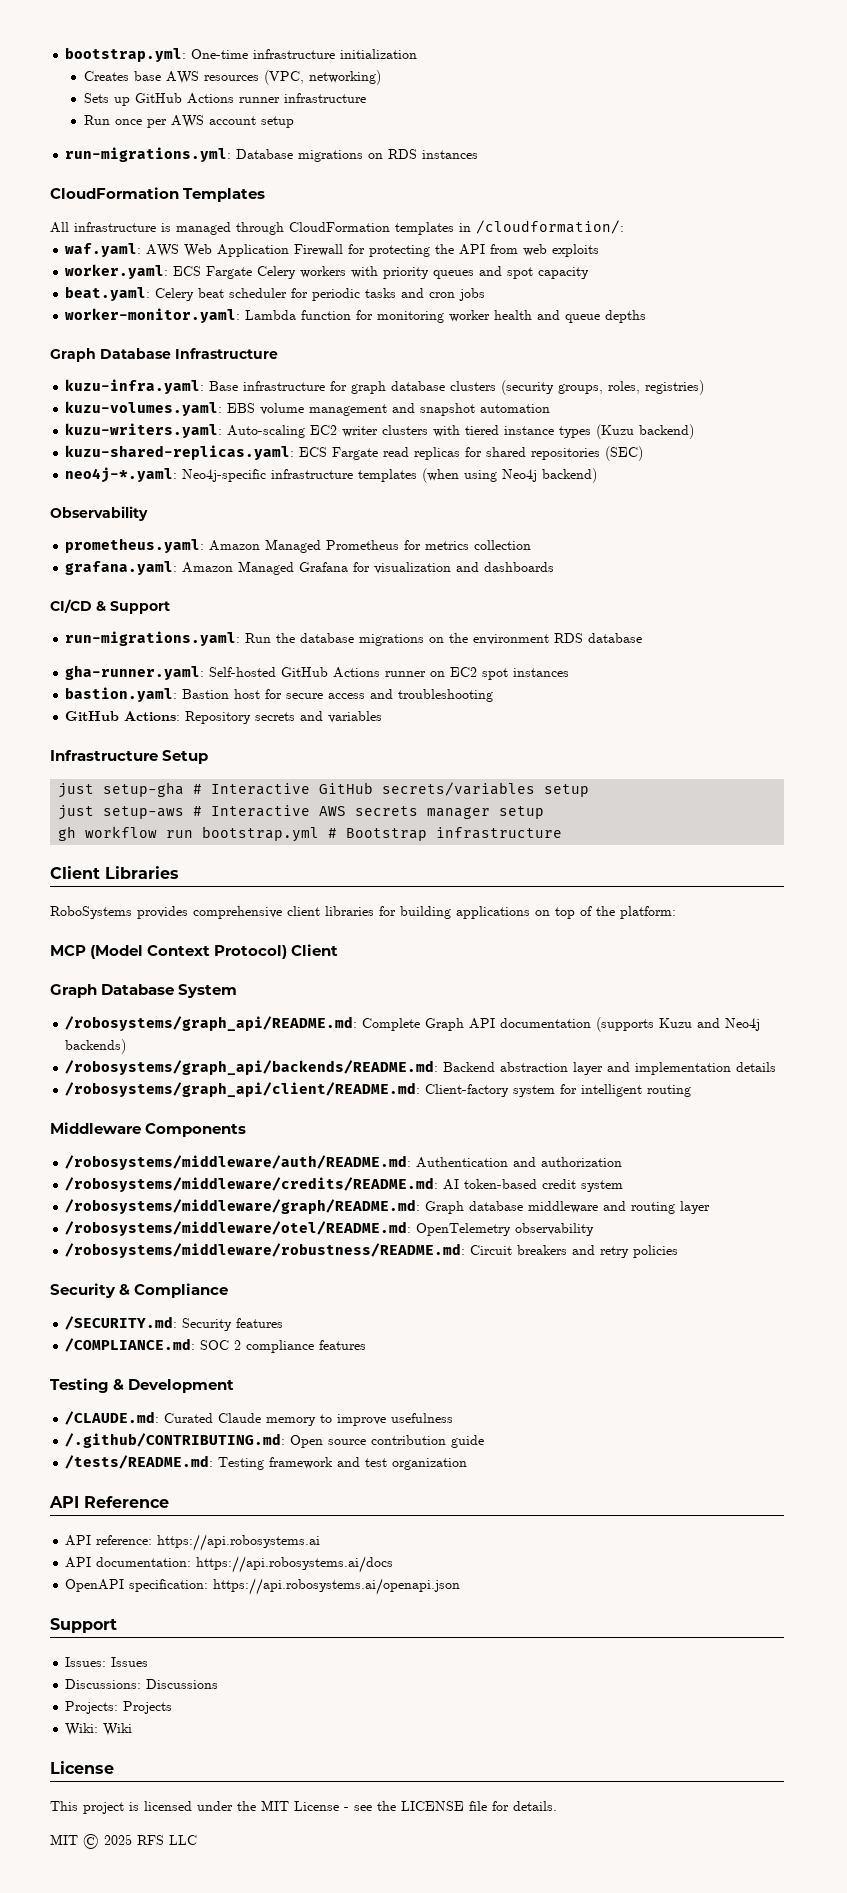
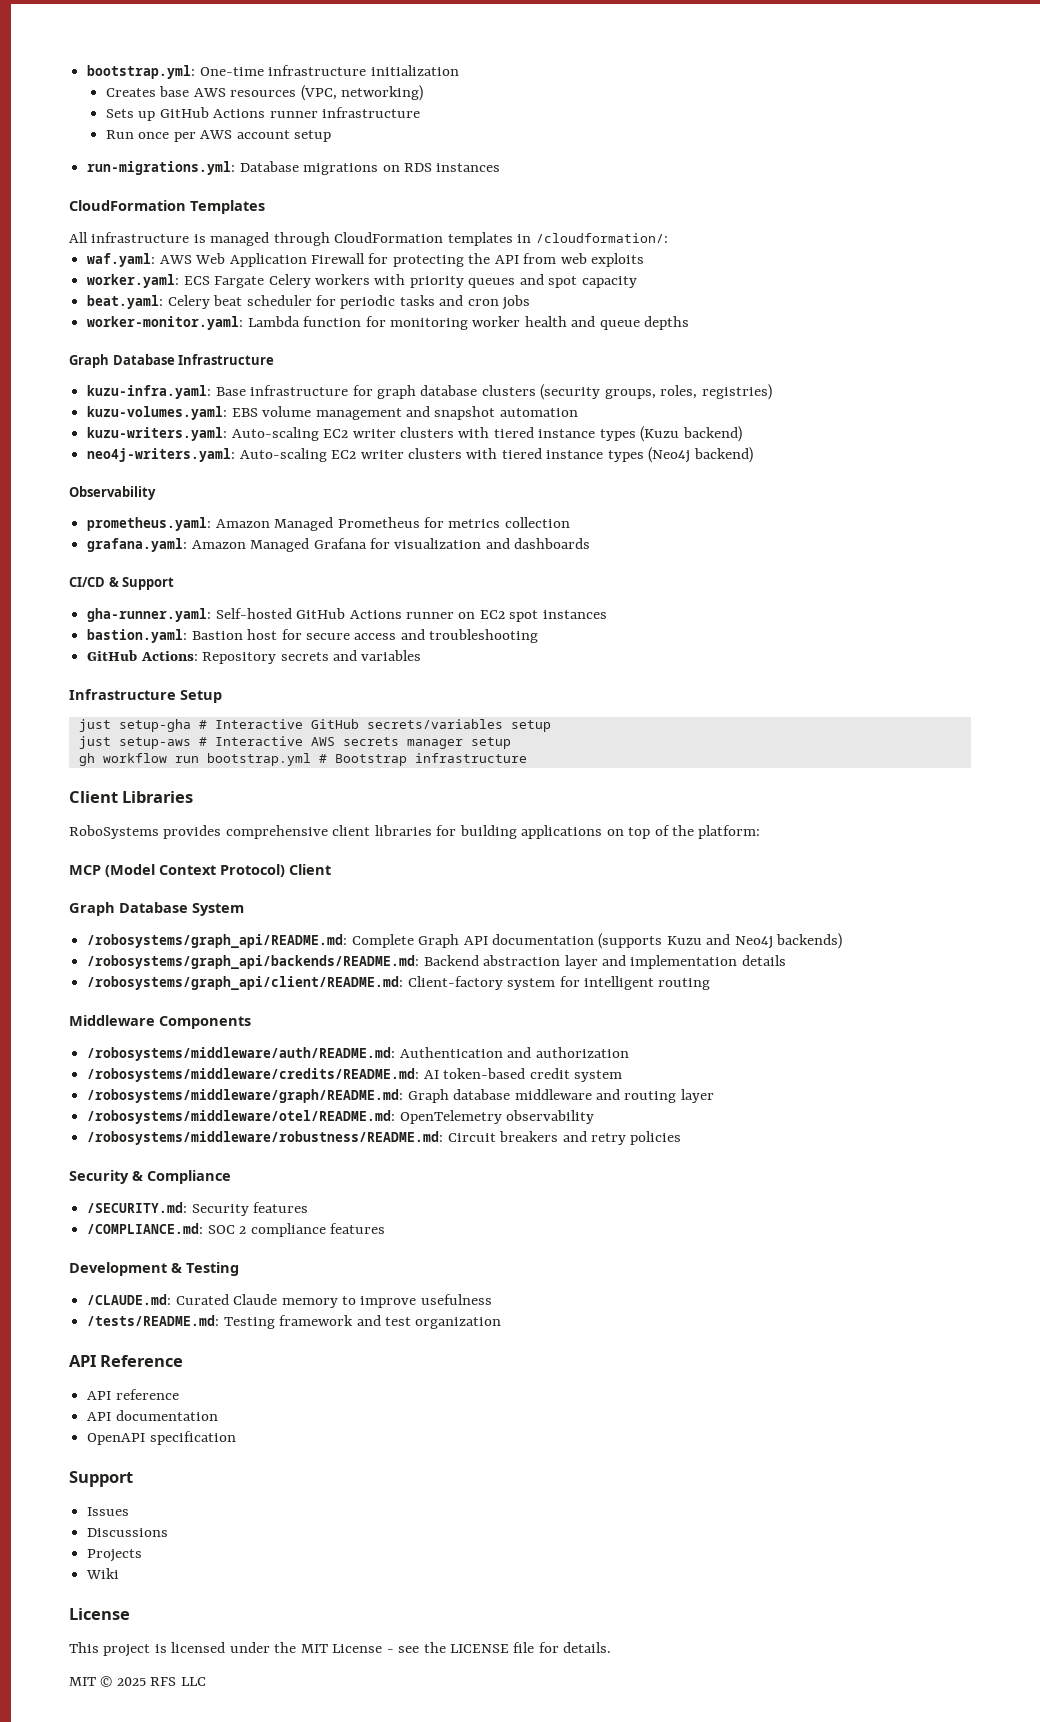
- kuzu-shared-replicas.yaml: ECS Fargate read replicas for shared repositories (SEC)
- neo4j-*.yaml: Neo4j-specific infrastructure templates (when using Neo4j backend)
+ neo4j-writers.yaml: Auto-scaling EC2 writer clusters with tiered instance types (Neo4j backend)
- run-migrations.yaml: Run the database migrations on the environment RDS database
- Testing & Development
+ Development & Testing
- /.github/CONTRIBUTING.md: Open source contribution guide
- API reference: https://api.robosystems.ai
- API documentation: https://api.robosystems.ai/docs
+ API reference
+ API documentation
- OpenAPI specification: https://api.robosystems.ai/openapi.json
+ OpenAPI specification
  Support
- Issues: Issues
+ Issues
- Discussions: Discussions
+ Discussions
- Projects: Projects
+ Projects
- Wiki: Wiki
+ Wiki

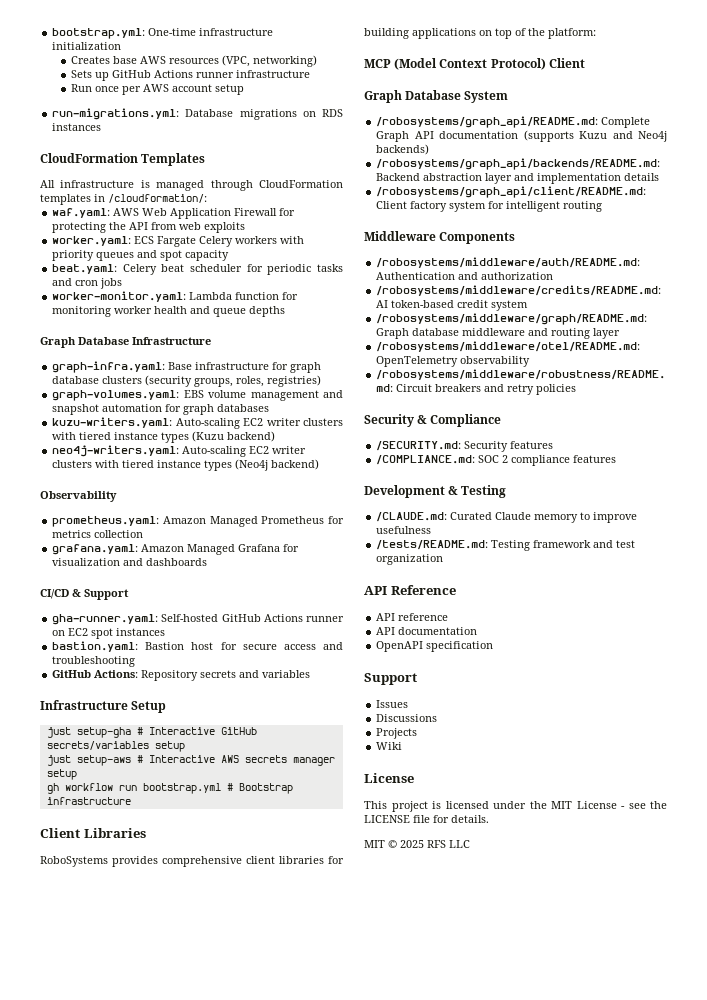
- kuzu-infra.yaml: Base infrastructure for graph database clusters (security groups, roles, registries)
+ graph-infra.yaml: Base infrastructure for graph database clusters (security groups, roles, registries)
- kuzu-volumes.yaml: EBS volume management and snapshot automation
+ graph-volumes.yaml: EBS volume management and snapshot automation for graph databases
- /robosystems/graph_api/client/README.md: Client-factory system for intelligent routing
+ /robosystems/graph_api/client/README.md: Client factory system for intelligent routing

